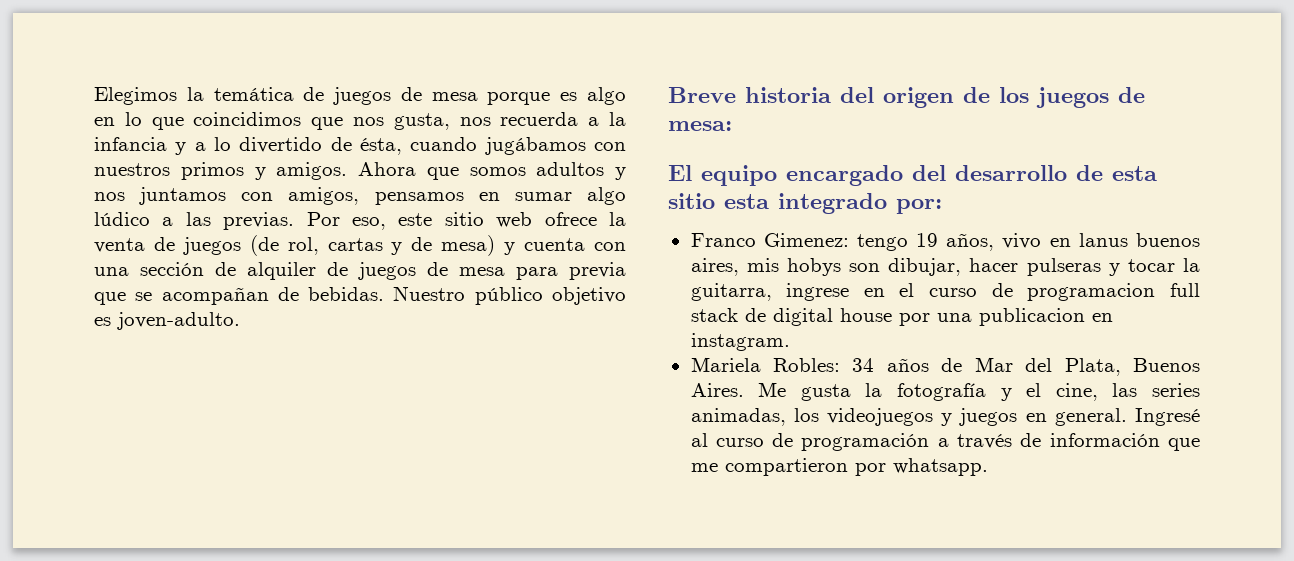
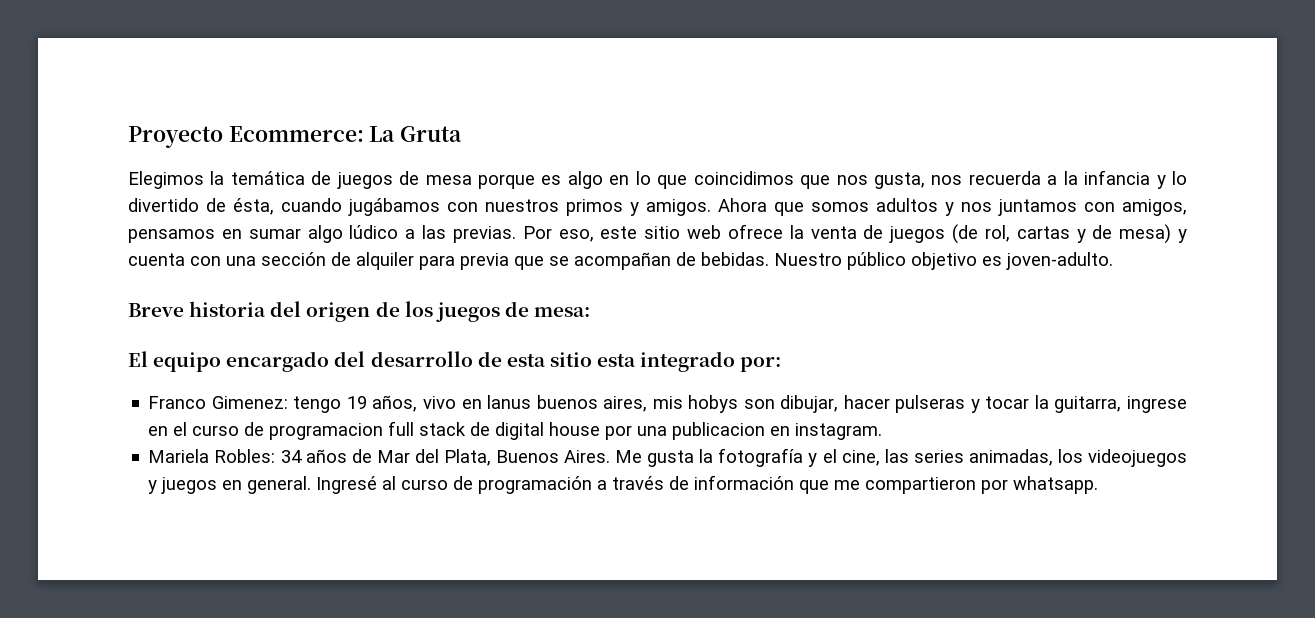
+ Proyecto Ecommerce: La Gruta
- Elegimos la temática de juegos de mesa porque es algo en lo que coincidimos que nos gusta, nos recuerda a la infancia y a lo divertido de ésta, cuando jugábamos con nuestros primos y amigos.
+ Elegimos la temática de juegos de mesa porque es algo en lo que coincidimos que nos gusta, nos recuerda a la infancia y lo divertido de ésta, cuando jugábamos con nuestros primos y amigos.
- Por eso, este sitio web ofrece la venta de juegos (de rol, cartas y de mesa) y cuenta con una sección de alquiler de juegos de mesa para previa que se acompañan de bebidas.
+ Por eso, este sitio web ofrece la venta de juegos (de rol, cartas y de mesa) y cuenta con una sección de alquiler para previa que se acompañan de bebidas.

